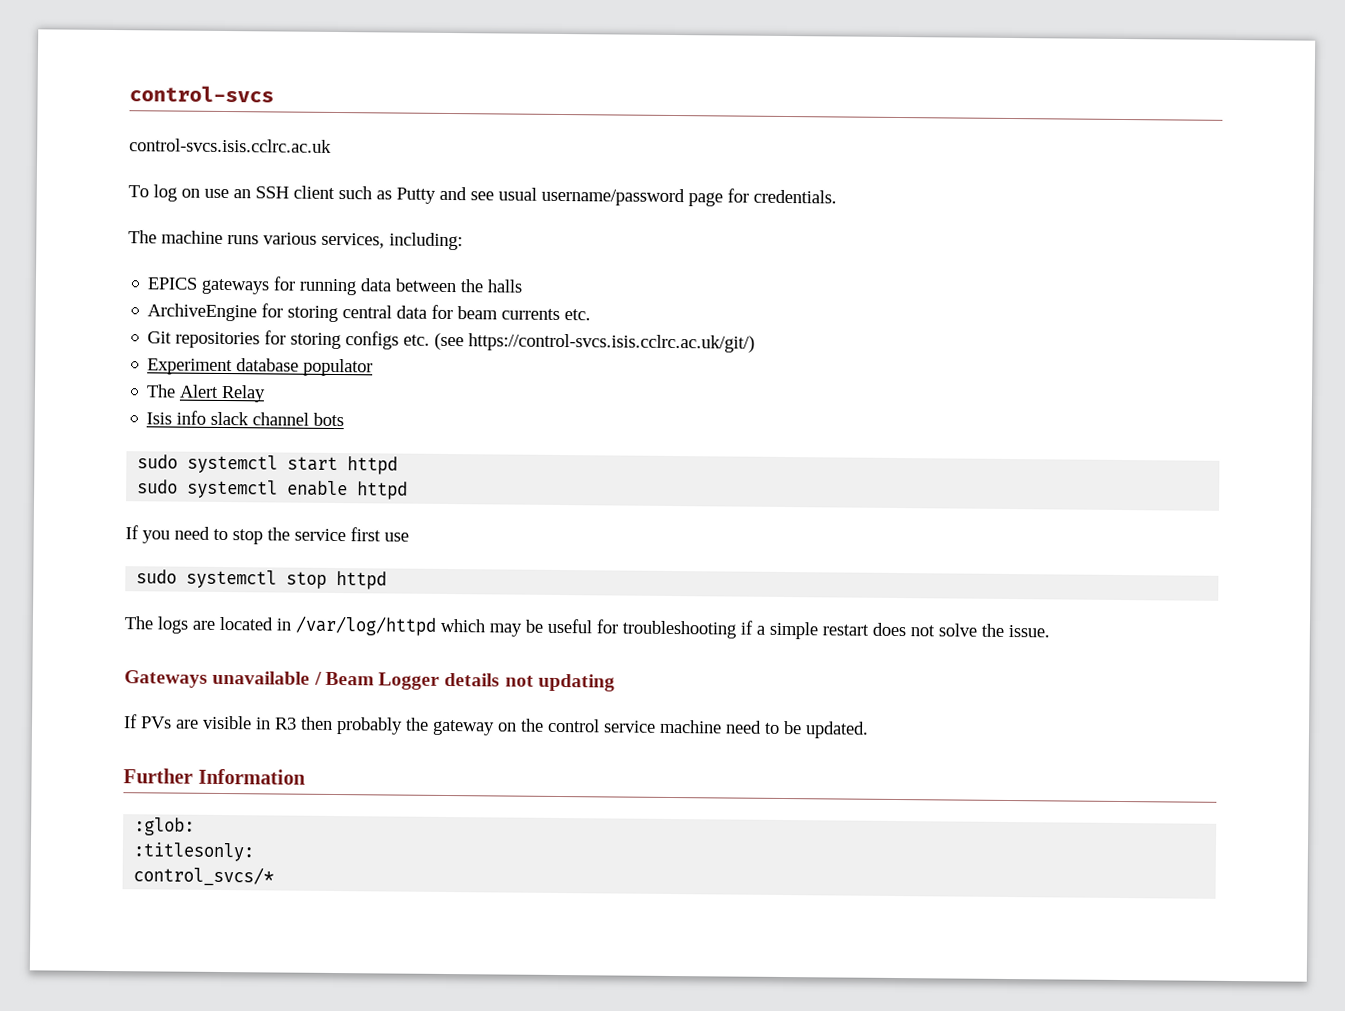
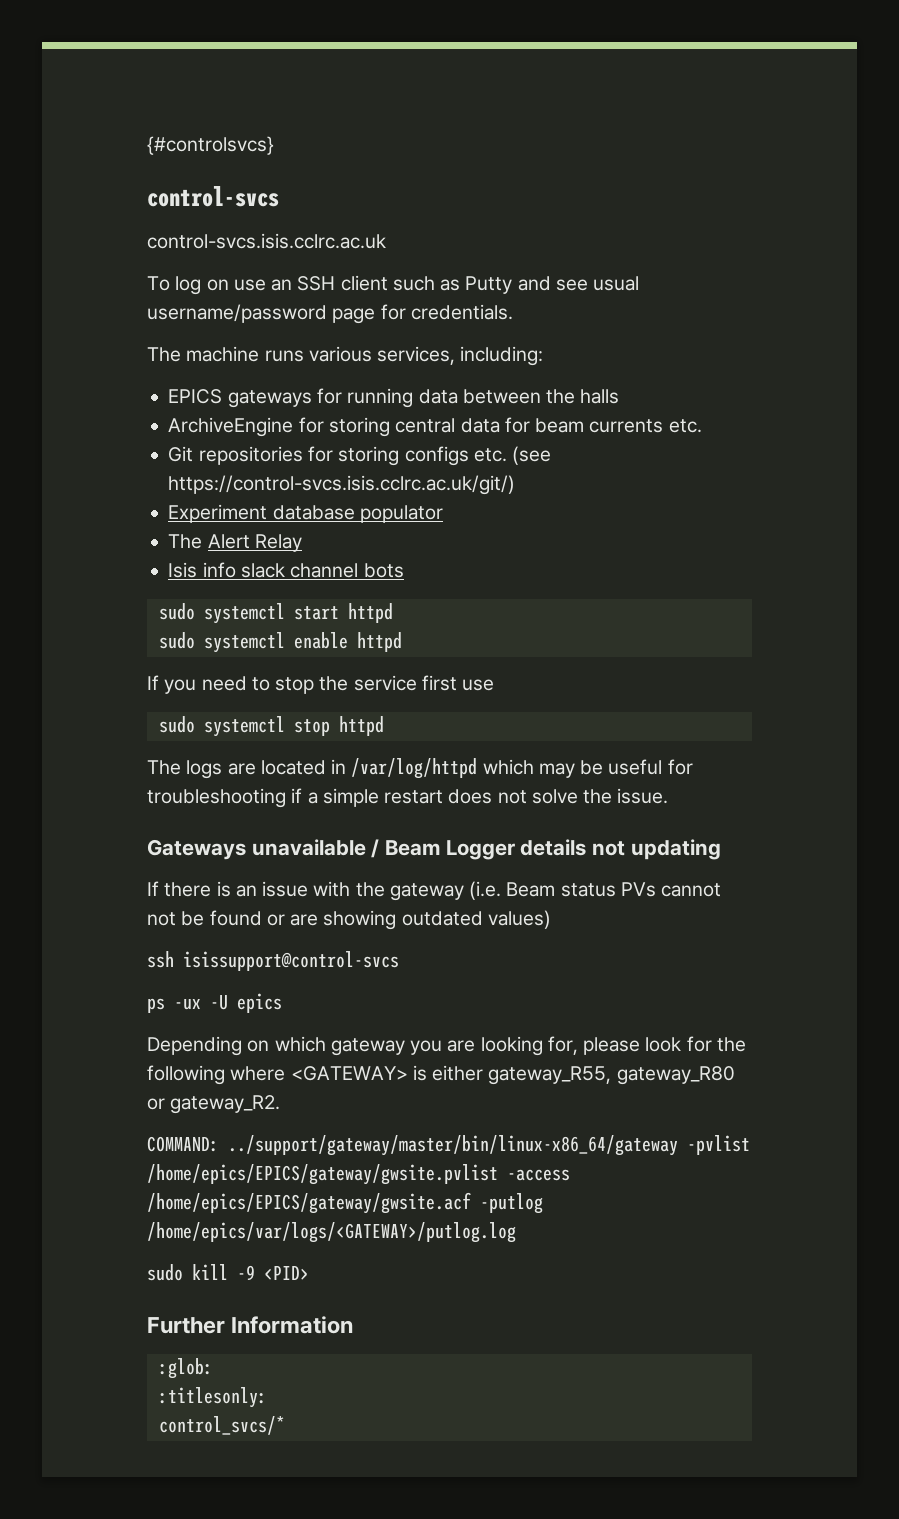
+ {#controlsvcs}
- If PVs are visible in R3 then probably the gateway on the control service machine need to be updated.
+ If there is an issue with the gateway (i.e. Beam status PVs cannot not be found or are showing outdated values)
+ ssh isissupport@control-svcs
+ ps -ux -U epics
+ Depending on which gateway you are looking for, please look for the following where <GATEWAY> is either gateway_R55, gateway_R80 or gateway_R2.
+ COMMAND: ../support/gateway/master/bin/linux-x86_64/gateway -pvlist /home/epics/EPICS/gateway/gwsite.pvlist -access /home/epics/EPICS/gateway/gwsite.acf -putlog /home/epics/var/logs/<GATEWAY>/putlog.log
+ sudo kill -9 <PID>

